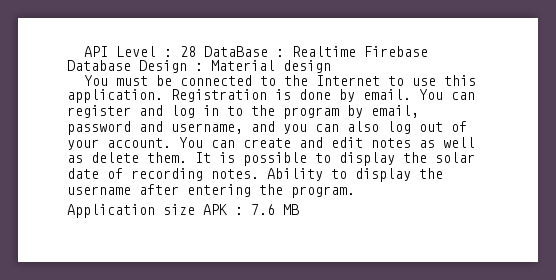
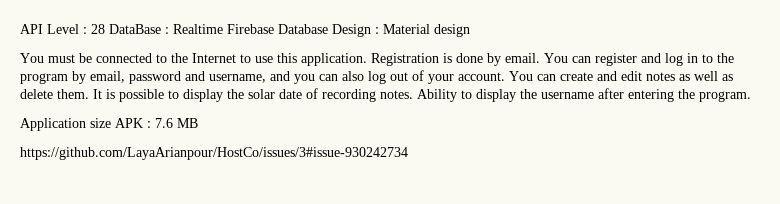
+ https://github.com/LayaArianpour/HostCo/issues/3#issue-930242734

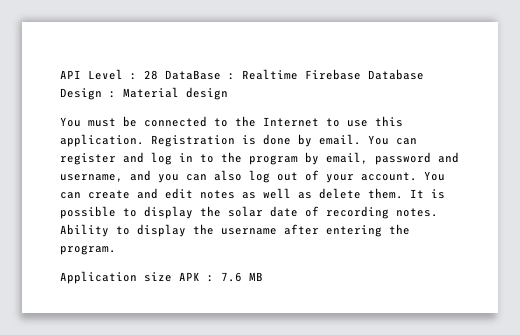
- https://github.com/LayaArianpour/HostCo/issues/3#issue-930242734

